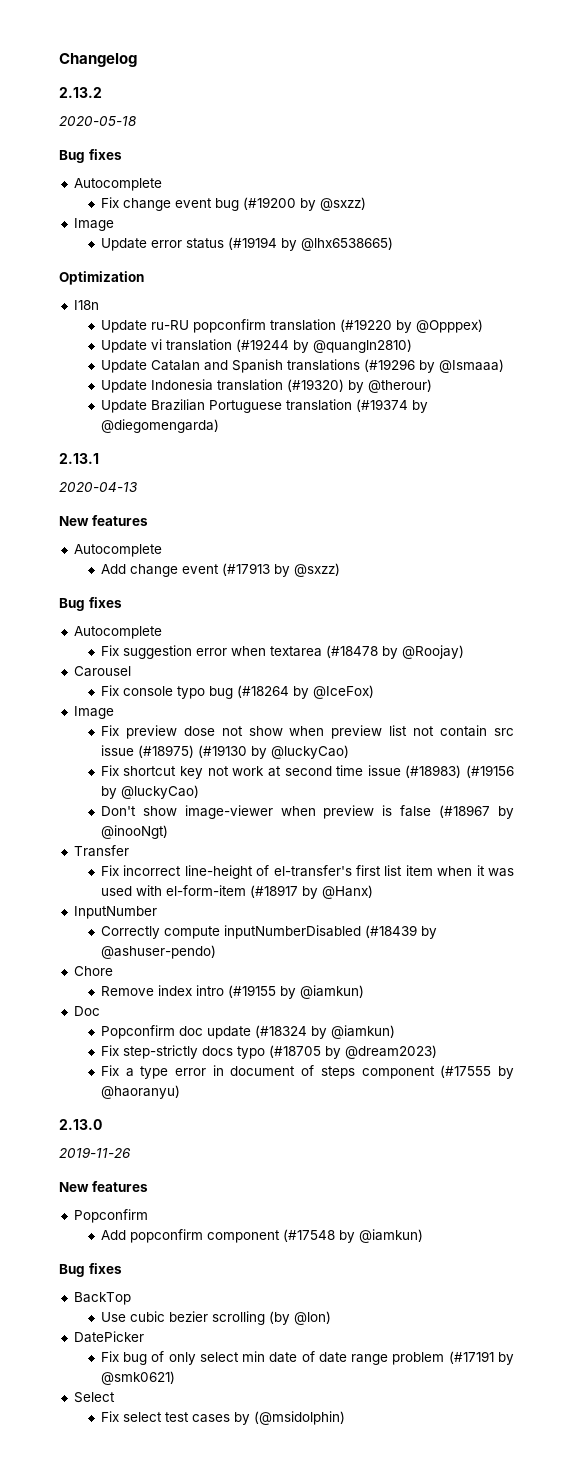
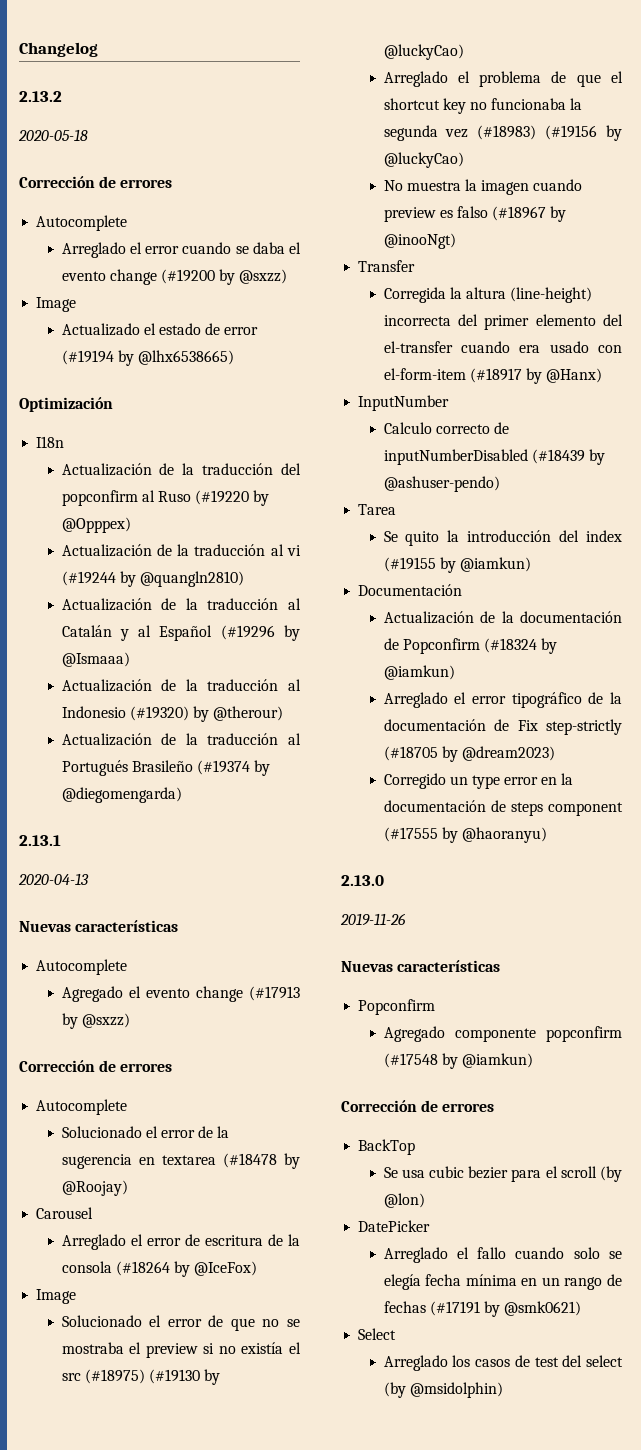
  2020-05-18
- Bug fixes
+ Corrección de errores
  Autocomplete
- Fix change event bug (#19200 by @sxzz)
+ Arreglado el error cuando se daba el evento change (#19200 by @sxzz)
- Update error status (#19194 by @lhx6538665)
+ Actualizado el estado de error (#19194 by @lhx6538665)
- Optimization
+ Optimización
- Update ru-RU popconfirm translation (#19220 by @Opppex)
- Update vi translation (#19244 by @quangln2810)
- Update Catalan and Spanish translations (#19296 by @Ismaaa)
- Update Indonesia translation (#19320) by @therour)
- Update Brazilian Portuguese translation (#19374 by @diegomengarda)
+ Actualización de la traducción del popconfirm al Ruso (#19220 by @Opppex)
+ Actualización de la traducción al vi (#19244 by @quangln2810)
+ Actualización de la traducción al Catalán y al Español (#19296 by @Ismaaa)
+ Actualización de la traducción al Indonesio (#19320) by @therour)
+ Actualización de la traducción al Portugués Brasileño (#19374 by @diegomengarda)
  2020-04-13
- New features
+ Nuevas características
  Autocomplete
- Add change event (#17913 by @sxzz)
- Bug fixes
+ Agregado el evento change (#17913 by @sxzz)
+ Corrección de errores
  Autocomplete
- Fix suggestion error when textarea (#18478 by @Roojay)
+ Solucionado el error de la sugerencia en textarea (#18478 by @Roojay)
- Fix console typo bug (#18264 by @IceFox)
+ Arreglado el error de escritura de la consola (#18264 by @IceFox)
  Image
- Fix preview dose not show when preview list not contain src issue (#18975) (#19130 by @luckyCao)
- Fix shortcut key not work at second time issue (#18983) (#19156 by @luckyCao)
- Don't show image-viewer when preview is false (#18967 by @inooNgt)
+ Solucionado el error de que no se mostraba el preview si no existía el src (#18975) (#19130 by @luckyCao)
+ Arreglado el problema de que el shortcut key no funcionaba la segunda vez (#18983) (#19156 by @luckyCao)
+ No muestra la imagen cuando preview es falso (#18967 by @inooNgt)
  Transfer
- Fix incorrect line-height of el-transfer's first list item when it was used with el-form-item (#18917 by @Hanx)
+ Corregida la altura (line-height) incorrecta del primer elemento del el-transfer cuando era usado con el-form-item (#18917 by @Hanx)
- Correctly compute inputNumberDisabled (#18439 by @ashuser-pendo)
+ Calculo correcto de inputNumberDisabled (#18439 by @ashuser-pendo)
- Chore
- Remove index intro (#19155 by @iamkun)
- Doc
- Popconfirm doc update (#18324 by @iamkun)
- Fix step-strictly docs typo (#18705 by @dream2023)
- Fix a type error in document of steps component (#17555 by @haoranyu)
+ Tarea
+ Se quito la introducción del index (#19155 by @iamkun)
+ Documentación
+ Actualización de la documentación de Popconfirm (#18324 by @iamkun)
+ Arreglado el error tipográfico de la documentación de Fix step-strictly (#18705 by @dream2023)
+ Corregido un type error en la documentación de steps component (#17555 by @haoranyu)
  2019-11-26
- New features
+ Nuevas características
- Add popconfirm component (#17548 by @iamkun)
- Bug fixes
+ Agregado componente popconfirm (#17548 by @iamkun)
+ Corrección de errores
  BackTop
- Use cubic bezier scrolling (by @lon)
+ Se usa cubic bezier para el scroll (by @lon)
  DatePicker
- Fix bug of only select min date of date range problem (#17191 by @smk0621)
+ Arreglado el fallo cuando solo se elegía fecha mínima en un rango de fechas (#17191 by @smk0621)
  Select
- Fix select test cases by (@msidolphin)
+ Arreglado los casos de test del select (by @msidolphin)

